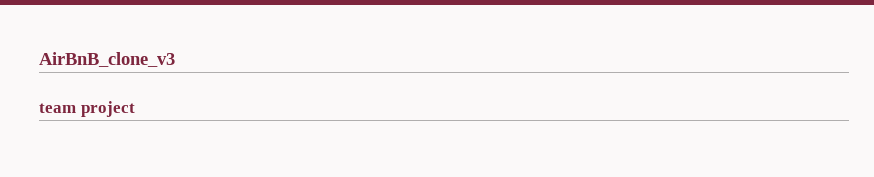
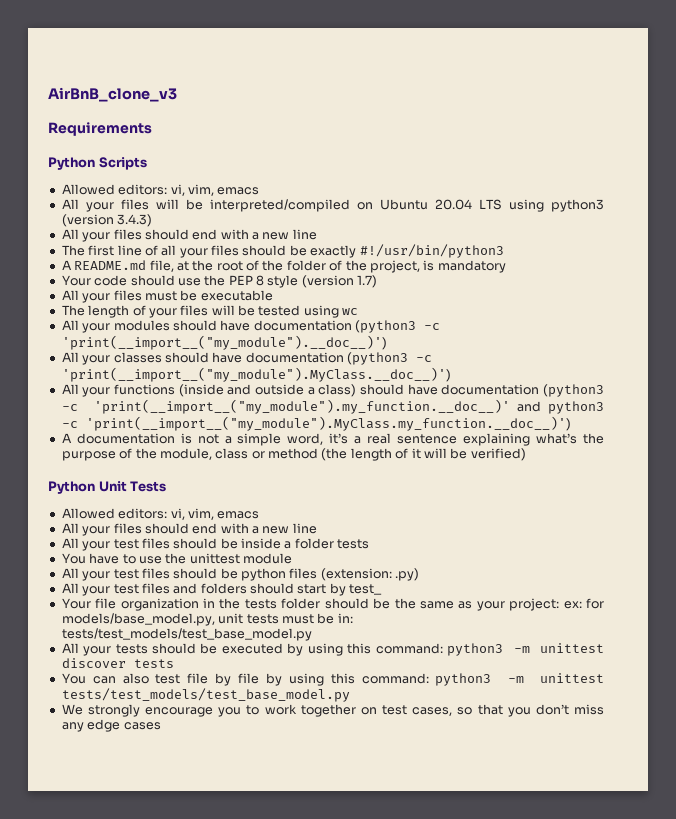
- team project
+ Requirements
+ Python Scripts
+ Allowed editors: vi, vim, emacs
+ All your files will be interpreted/compiled on Ubuntu 20.04 LTS using python3 (version 3.4.3)
+ All your files should end with a new line
+ The first line of all your files should be exactly #!/usr/bin/python3
+ A README.md file, at the root of the folder of the project, is mandatory
+ Your code should use the PEP 8 style (version 1.7)
+ All your files must be executable
+ The length of your files will be tested using wc
+ All your modules should have documentation (python3 -c 'print(__import__("my_module").__doc__)')
+ All your classes should have documentation (python3 -c 'print(__import__("my_module").MyClass.__doc__)')
+ All your functions (inside and outside a class) should have documentation (python3 -c 'print(__import__("my_module").my_function.__doc__)' and python3 -c 'print(__import__("my_module").MyClass.my_function.__doc__)')
+ A documentation is not a simple word, it’s a real sentence explaining what’s the purpose of the module, class or method (the length of it will be verified)
+ Python Unit Tests
+ Allowed editors: vi, vim, emacs
+ All your files should end with a new line
+ All your test files should be inside a folder tests
+ You have to use the unittest module
+ All your test files should be python files (extension: .py)
+ All your test files and folders should start by test_
+ Your file organization in the tests folder should be the same as your project: ex: for models/base_model.py, unit tests must be in: tests/test_models/test_base_model.py
+ All your tests should be executed by using this command: python3 -m unittest discover tests
+ You can also test file by file by using this command: python3 -m unittest tests/test_models/test_base_model.py
+ We strongly encourage you to work together on test cases, so that you don’t miss any edge cases

